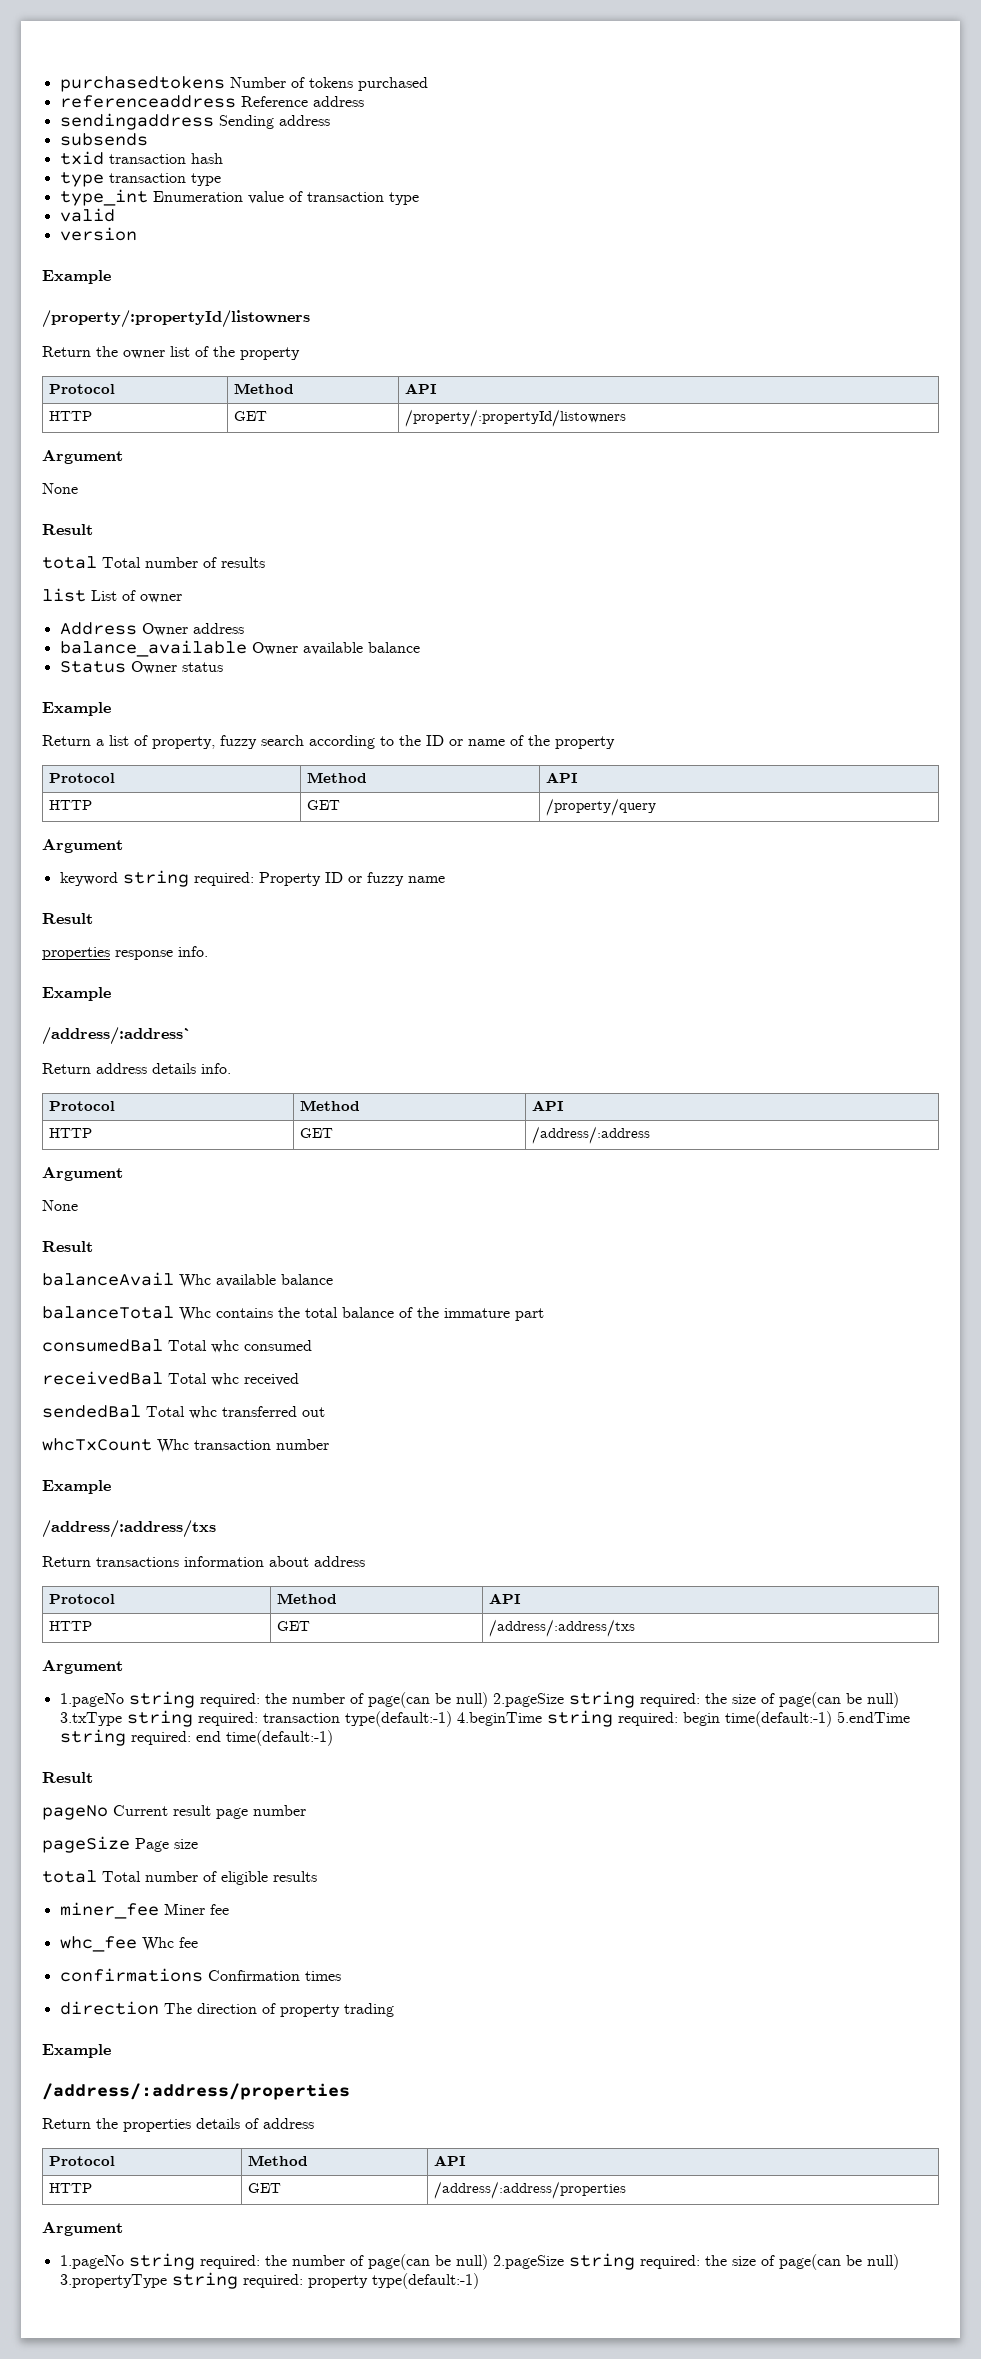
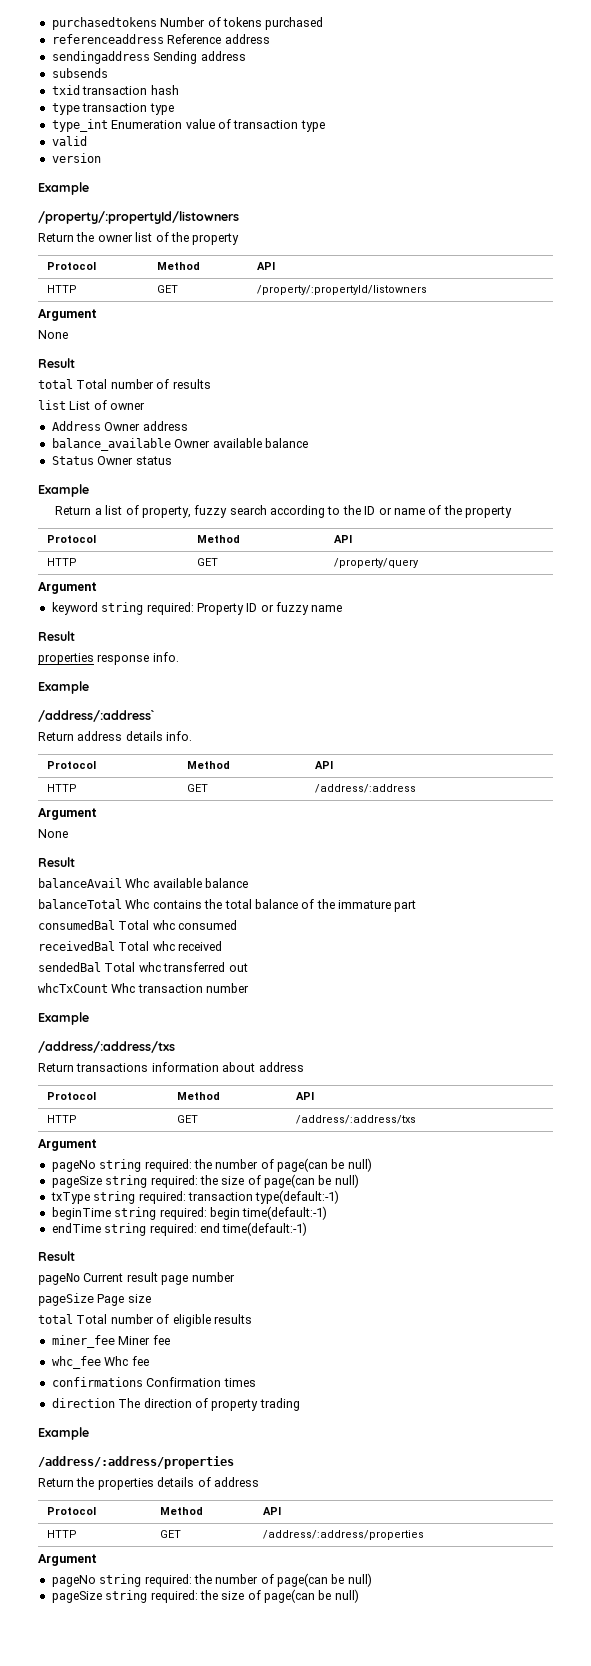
  HTTP | GET | /address/:address/txs
  Argument
- 1.pageNo string required: the number of page(can be null) 2.pageSize string required: the size of page(can be null) 3.txType string required: transaction type(default:-1) 4.beginTime string required: begin time(default:-1) 5.endTime string required: end time(default:-1)
+ pageNo string required: the number of page(can be null)
+ pageSize string required: the size of page(can be null)
+ txType string required: transaction type(default:-1)
+ beginTime string required: begin time(default:-1)
+ endTime string required: end time(default:-1)
  HTTP | GET | /address/:address/properties
  Argument
- 1.pageNo string required: the number of page(can be null) 2.pageSize string required: the size of page(can be null) 3.propertyType string required: property type(default:-1)
+ pageNo string required: the number of page(can be null)
+ pageSize string required: the size of page(can be null)

